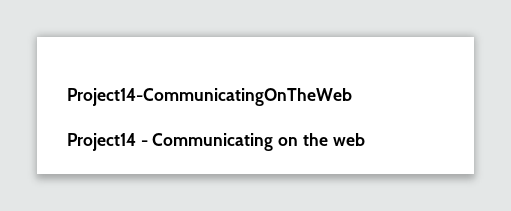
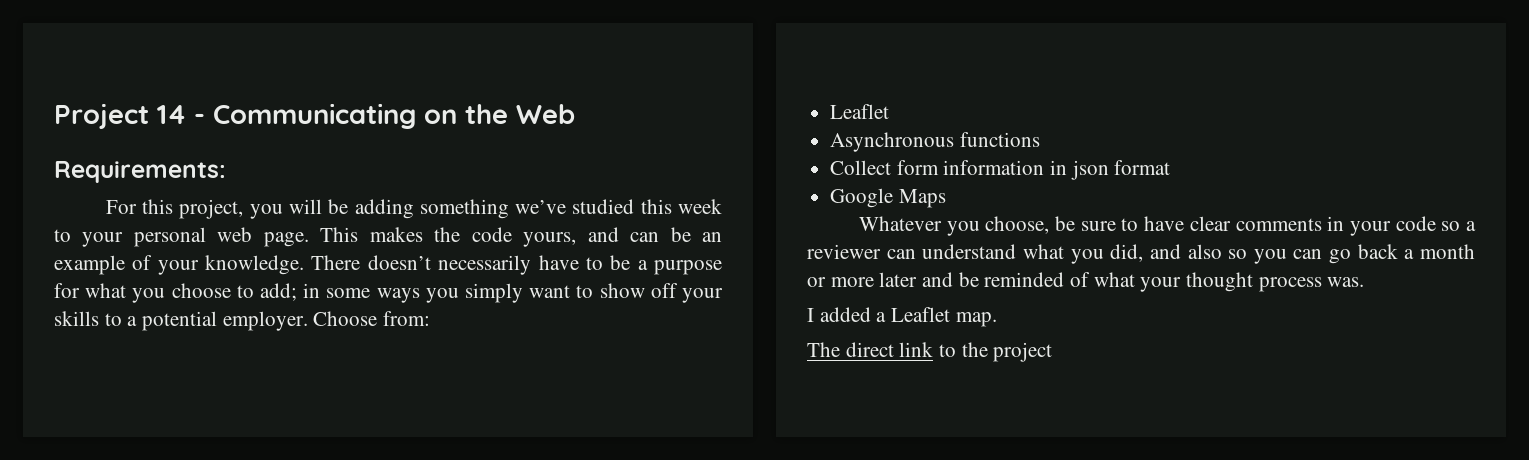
- Project14-CommunicatingOnTheWeb
- Project14 - Communicating on the web
+ Project 14 - Communicating on the Web
+ Requirements:
+ For this project, you will be adding something we’ve studied this week to your personal web page. This makes the code yours, and can be an example of your knowledge. There doesn’t necessarily have to be a purpose for what you choose to add; in some ways you simply want to show off your skills to a potential employer. Choose from:
+ Leaflet
+ Asynchronous functions
+ Collect form information in json format
+ Google Maps
+ Whatever you choose, be sure to have clear comments in your code so a reviewer can understand what you did, and also so you can go back a month or more later and be reminded of what your thought process was.
+ I added a Leaflet map.
+ The direct link to the project

